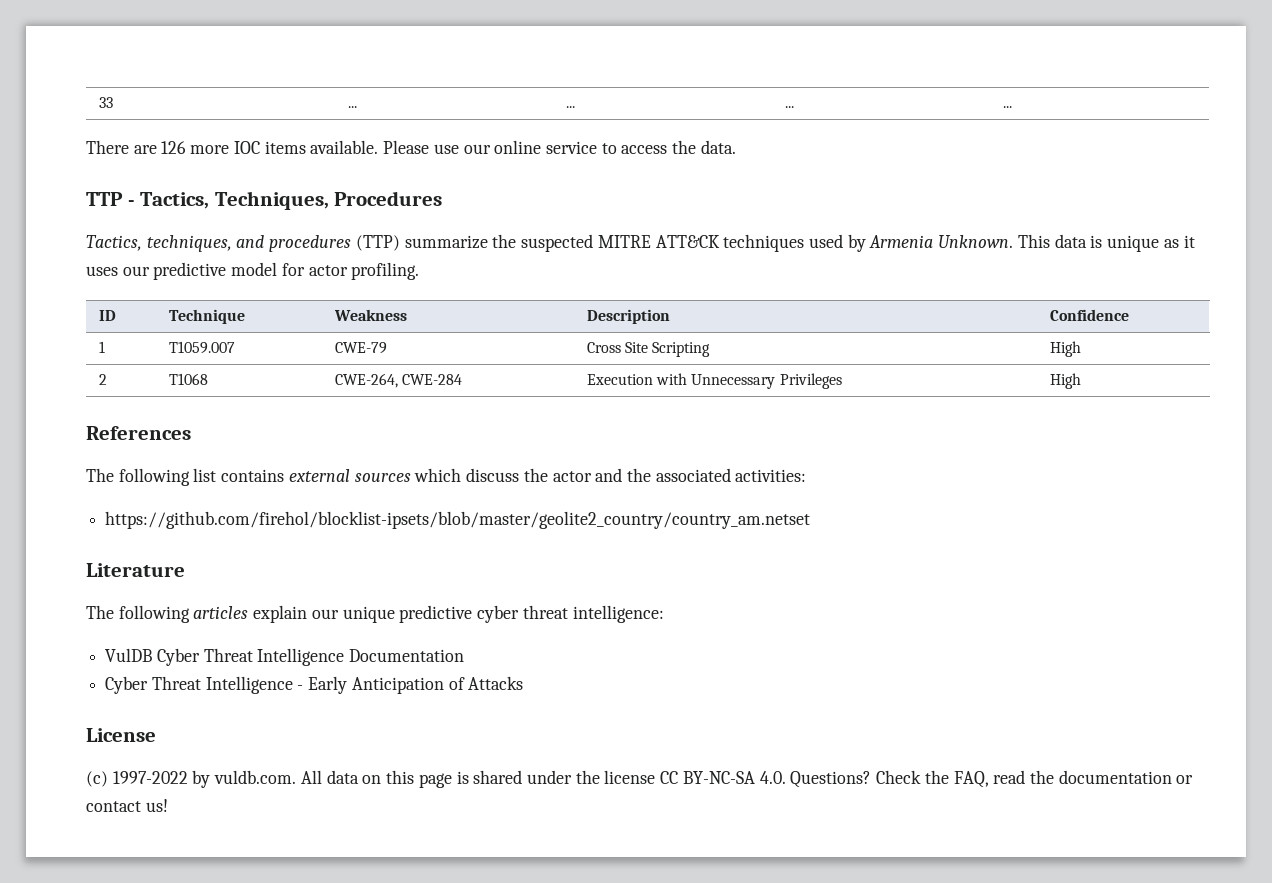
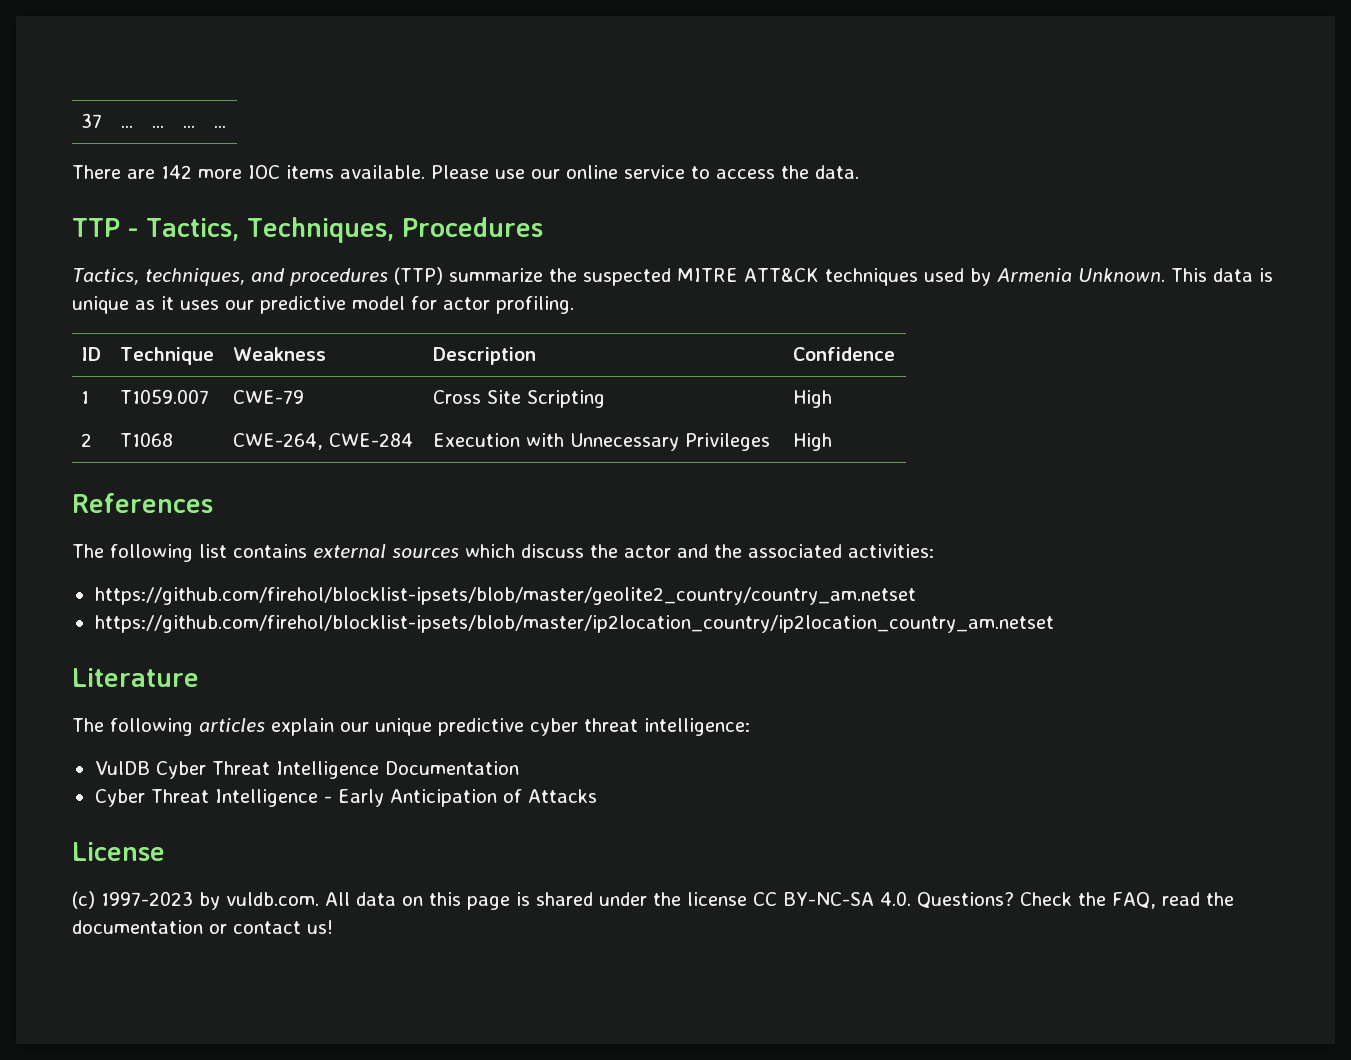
- 33 | ... | ... | ... | ...
+ 37 | ... | ... | ... | ...
- There are 126 more IOC items available.
+ There are 142 more IOC items available.
+ https://github.com/firehol/blocklist-ipsets/blob/master/ip2location_country/ip2location_country_am.netset
- (c) 1997-2022 by vuldb.com. All data on this page is shared under the license CC BY-NC-SA 4.0. Questions?
+ (c) 1997-2023 by vuldb.com. All data on this page is shared under the license CC BY-NC-SA 4.0. Questions?

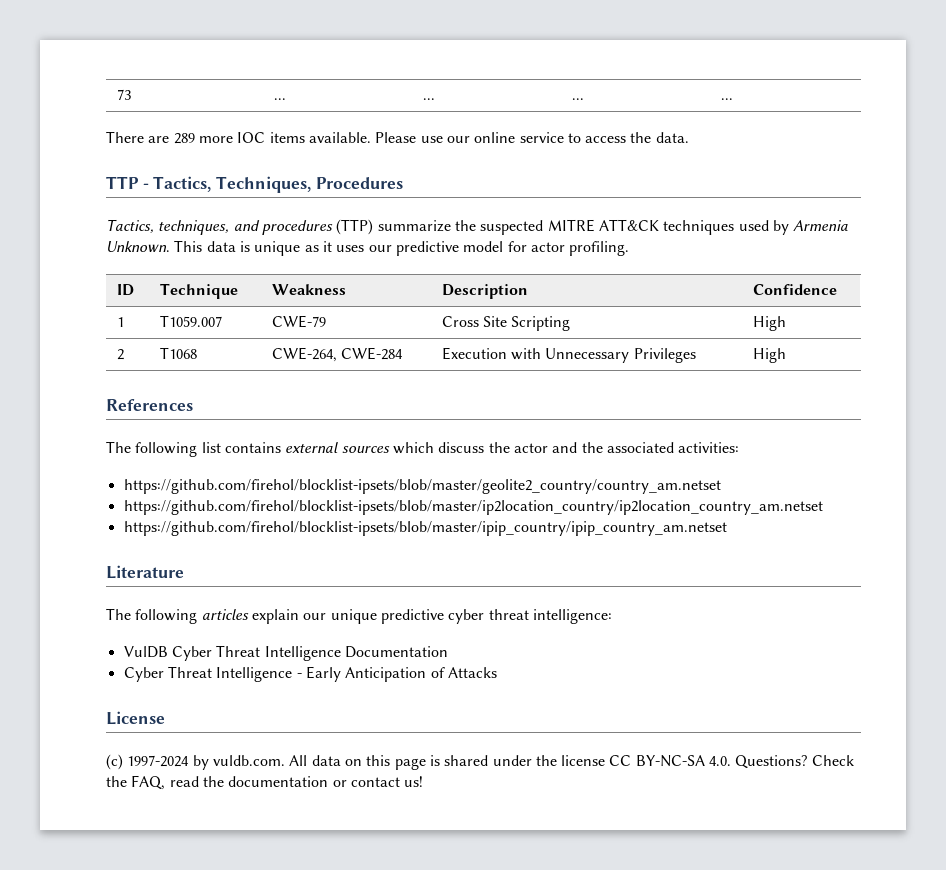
- 37 | ... | ... | ... | ...
+ 73 | ... | ... | ... | ...
- There are 142 more IOC items available.
+ There are 289 more IOC items available.
+ https://github.com/firehol/blocklist-ipsets/blob/master/ipip_country/ipip_country_am.netset
- (c) 1997-2023 by vuldb.com. All data on this page is shared under the license CC BY-NC-SA 4.0. Questions?
+ (c) 1997-2024 by vuldb.com. All data on this page is shared under the license CC BY-NC-SA 4.0. Questions?

